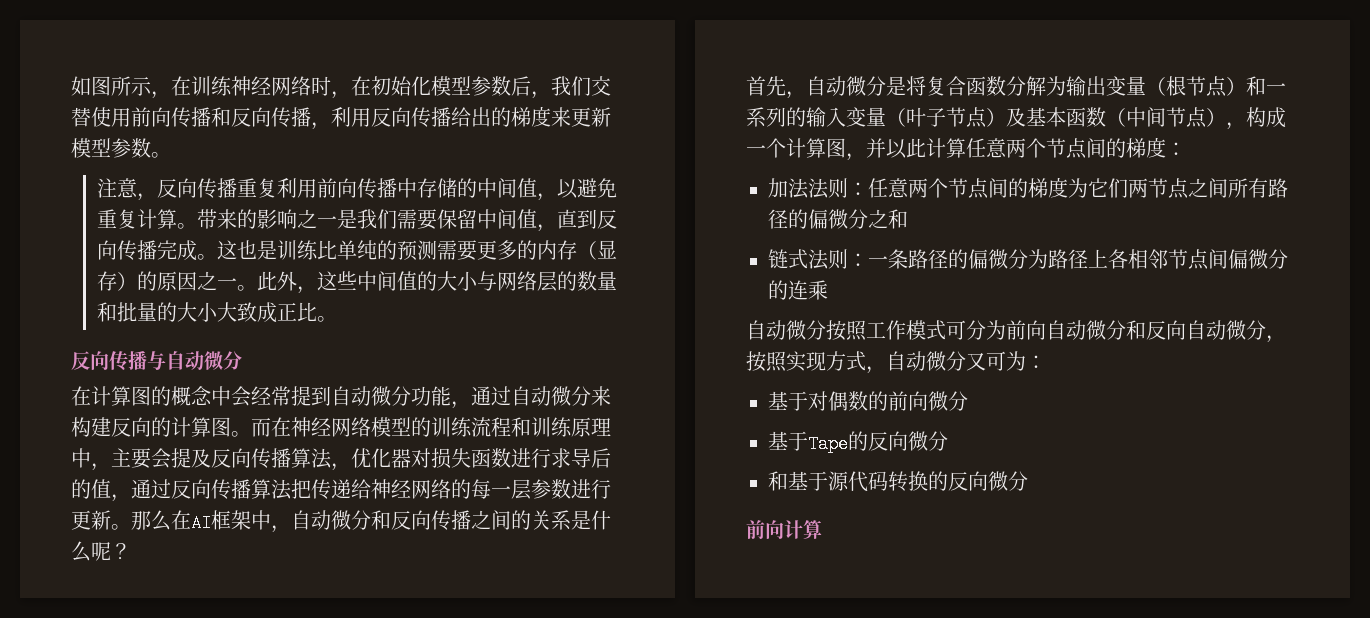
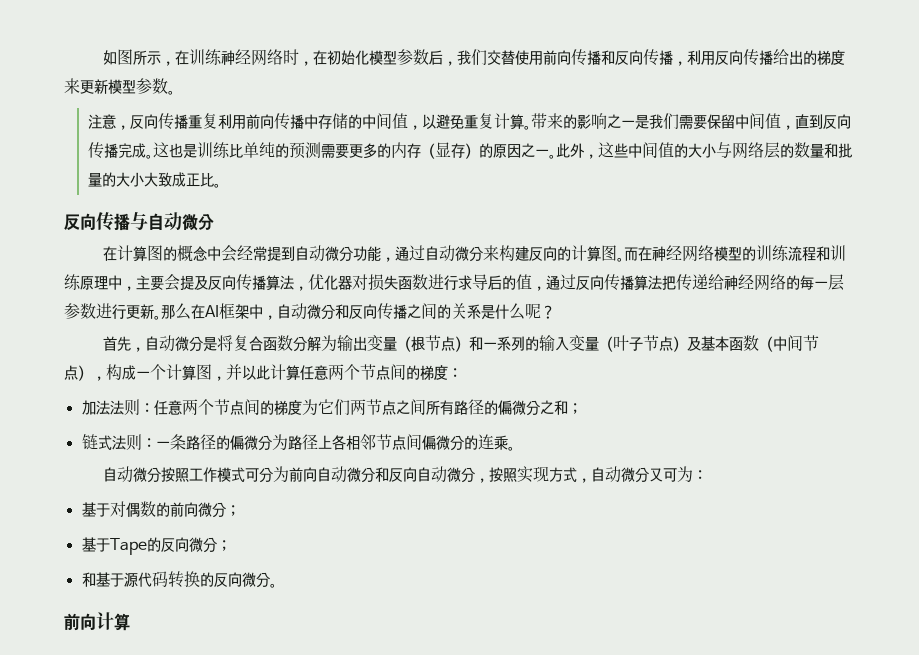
- 加法法则：任意两个节点间的梯度为它们两节点之间所有路径的偏微分之和
+ 加法法则：任意两个节点间的梯度为它们两节点之间所有路径的偏微分之和；
- 链式法则：一条路径的偏微分为路径上各相邻节点间偏微分的连乘
+ 链式法则：一条路径的偏微分为路径上各相邻节点间偏微分的连乘。
- 基于对偶数的前向微分
+ 基于对偶数的前向微分；
- 基于Tape的反向微分
+ 基于Tape的反向微分；
- 和基于源代码转换的反向微分
+ 和基于源代码转换的反向微分。

